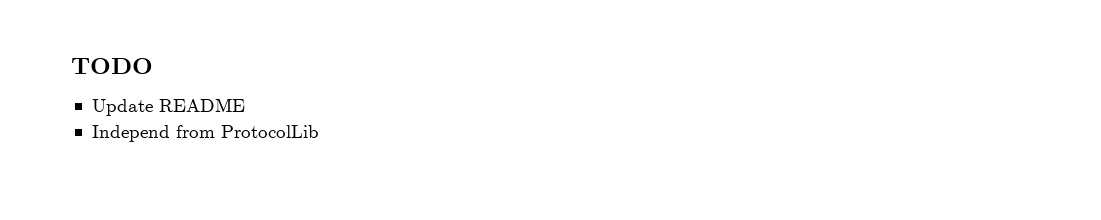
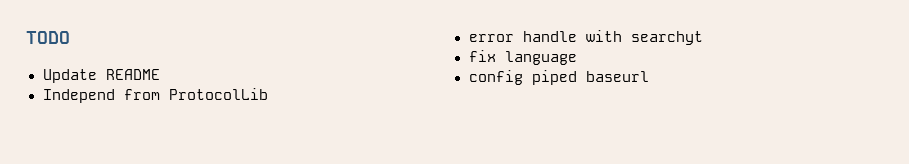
+ error handle with searchyt
+ fix language
+ config piped baseurl

